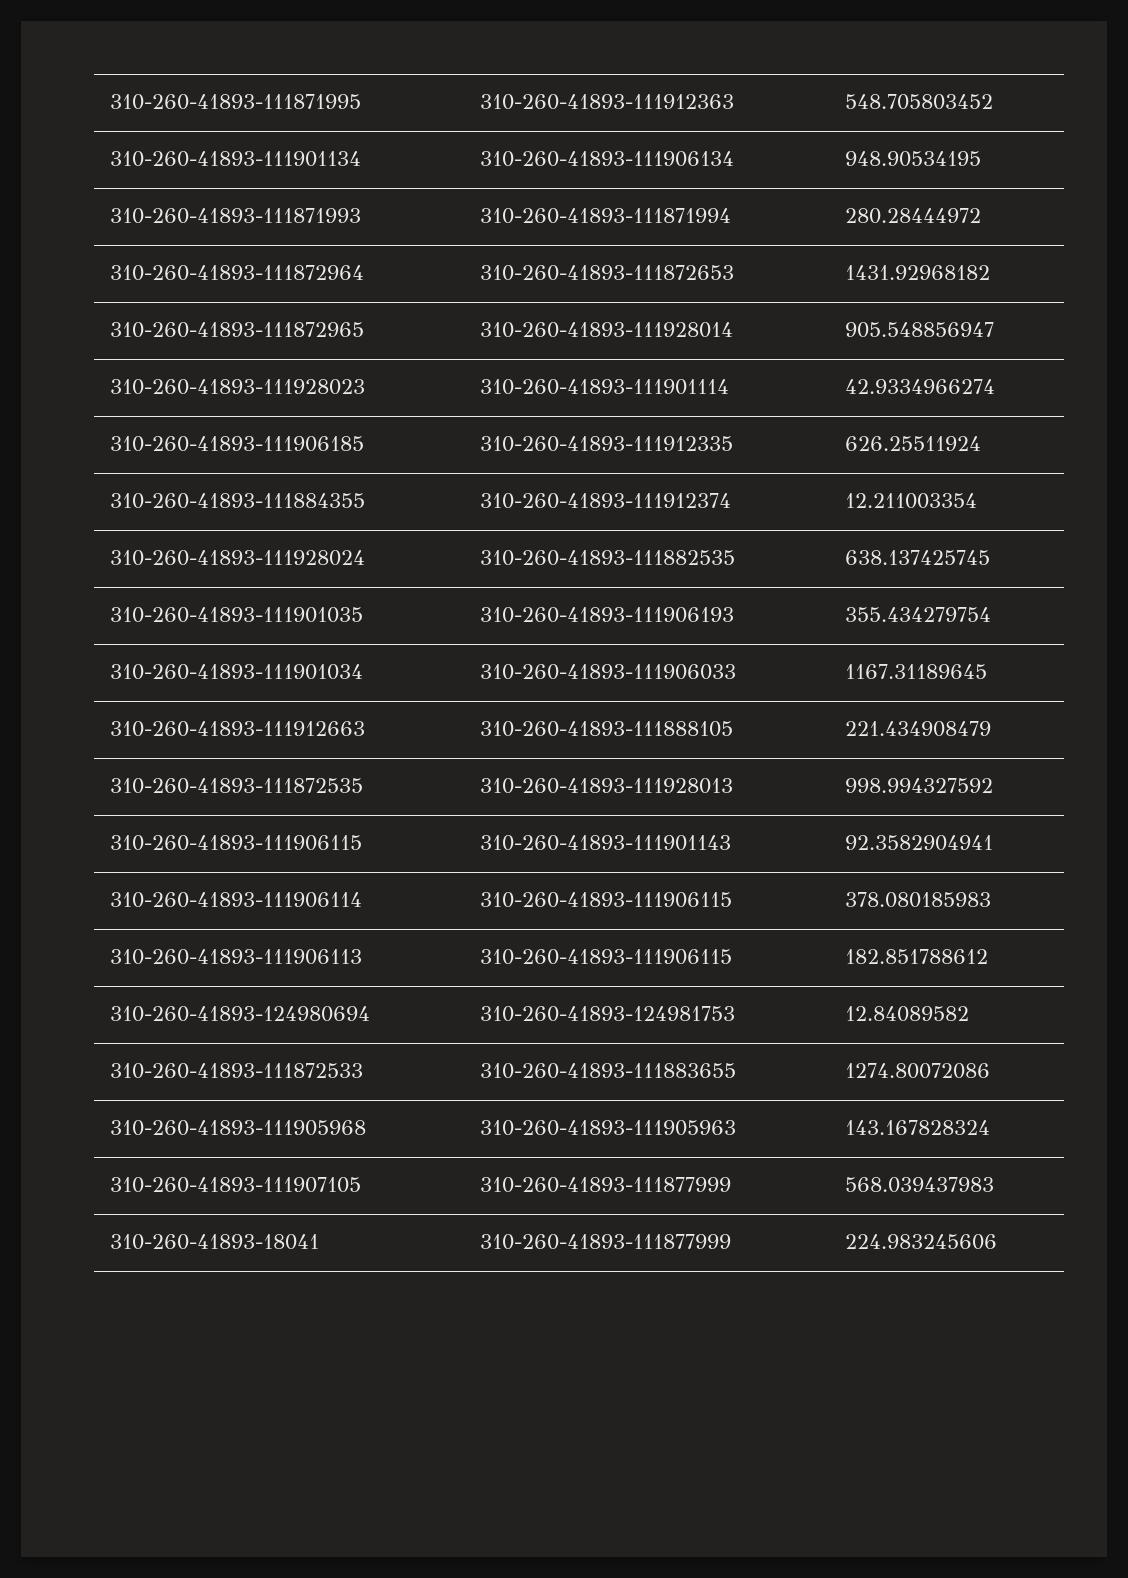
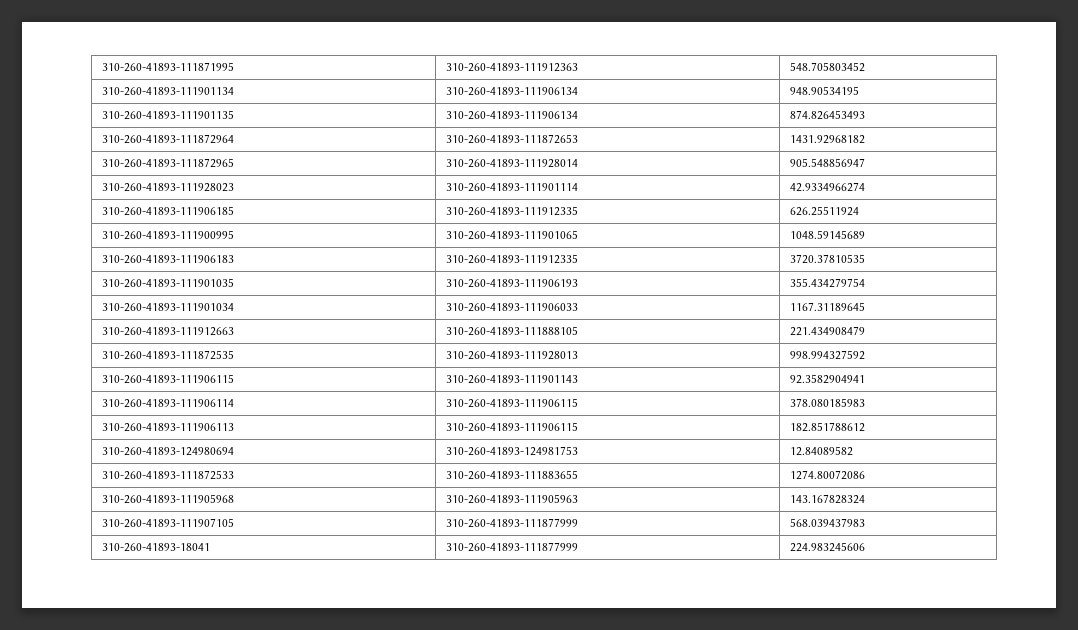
- 310-260-41893-111871993 | 310-260-41893-111871994 | 280.28444972
+ 310-260-41893-111901135 | 310-260-41893-111906134 | 874.826453493
- 310-260-41893-111884355 | 310-260-41893-111912374 | 12.211003354
- 310-260-41893-111928024 | 310-260-41893-111882535 | 638.137425745
+ 310-260-41893-111900995 | 310-260-41893-111901065 | 1048.59145689
+ 310-260-41893-111906183 | 310-260-41893-111912335 | 3720.37810535

